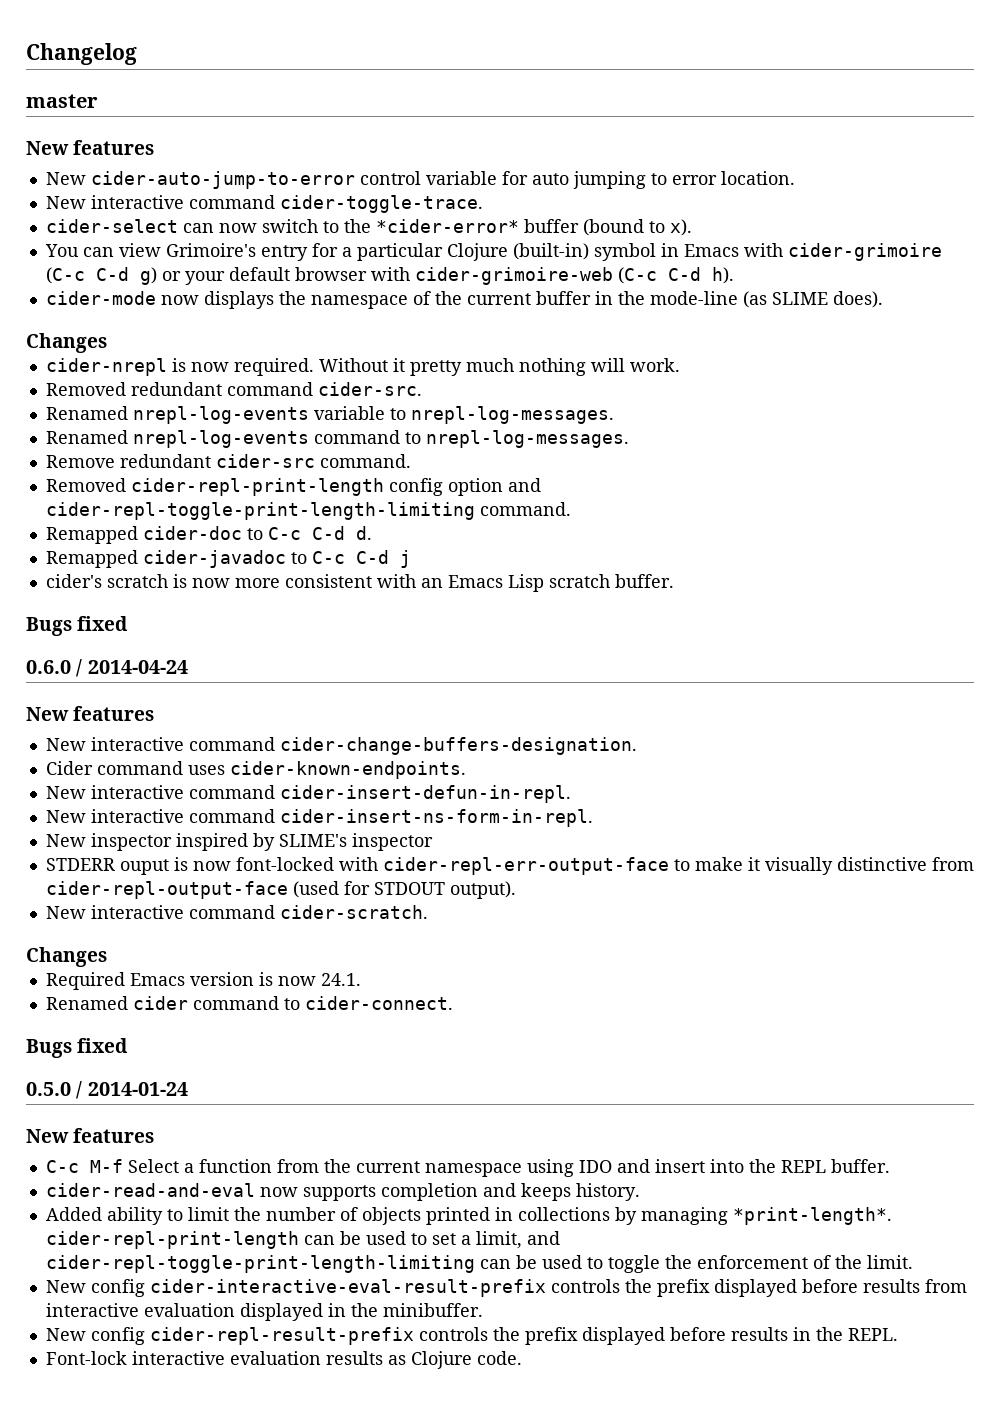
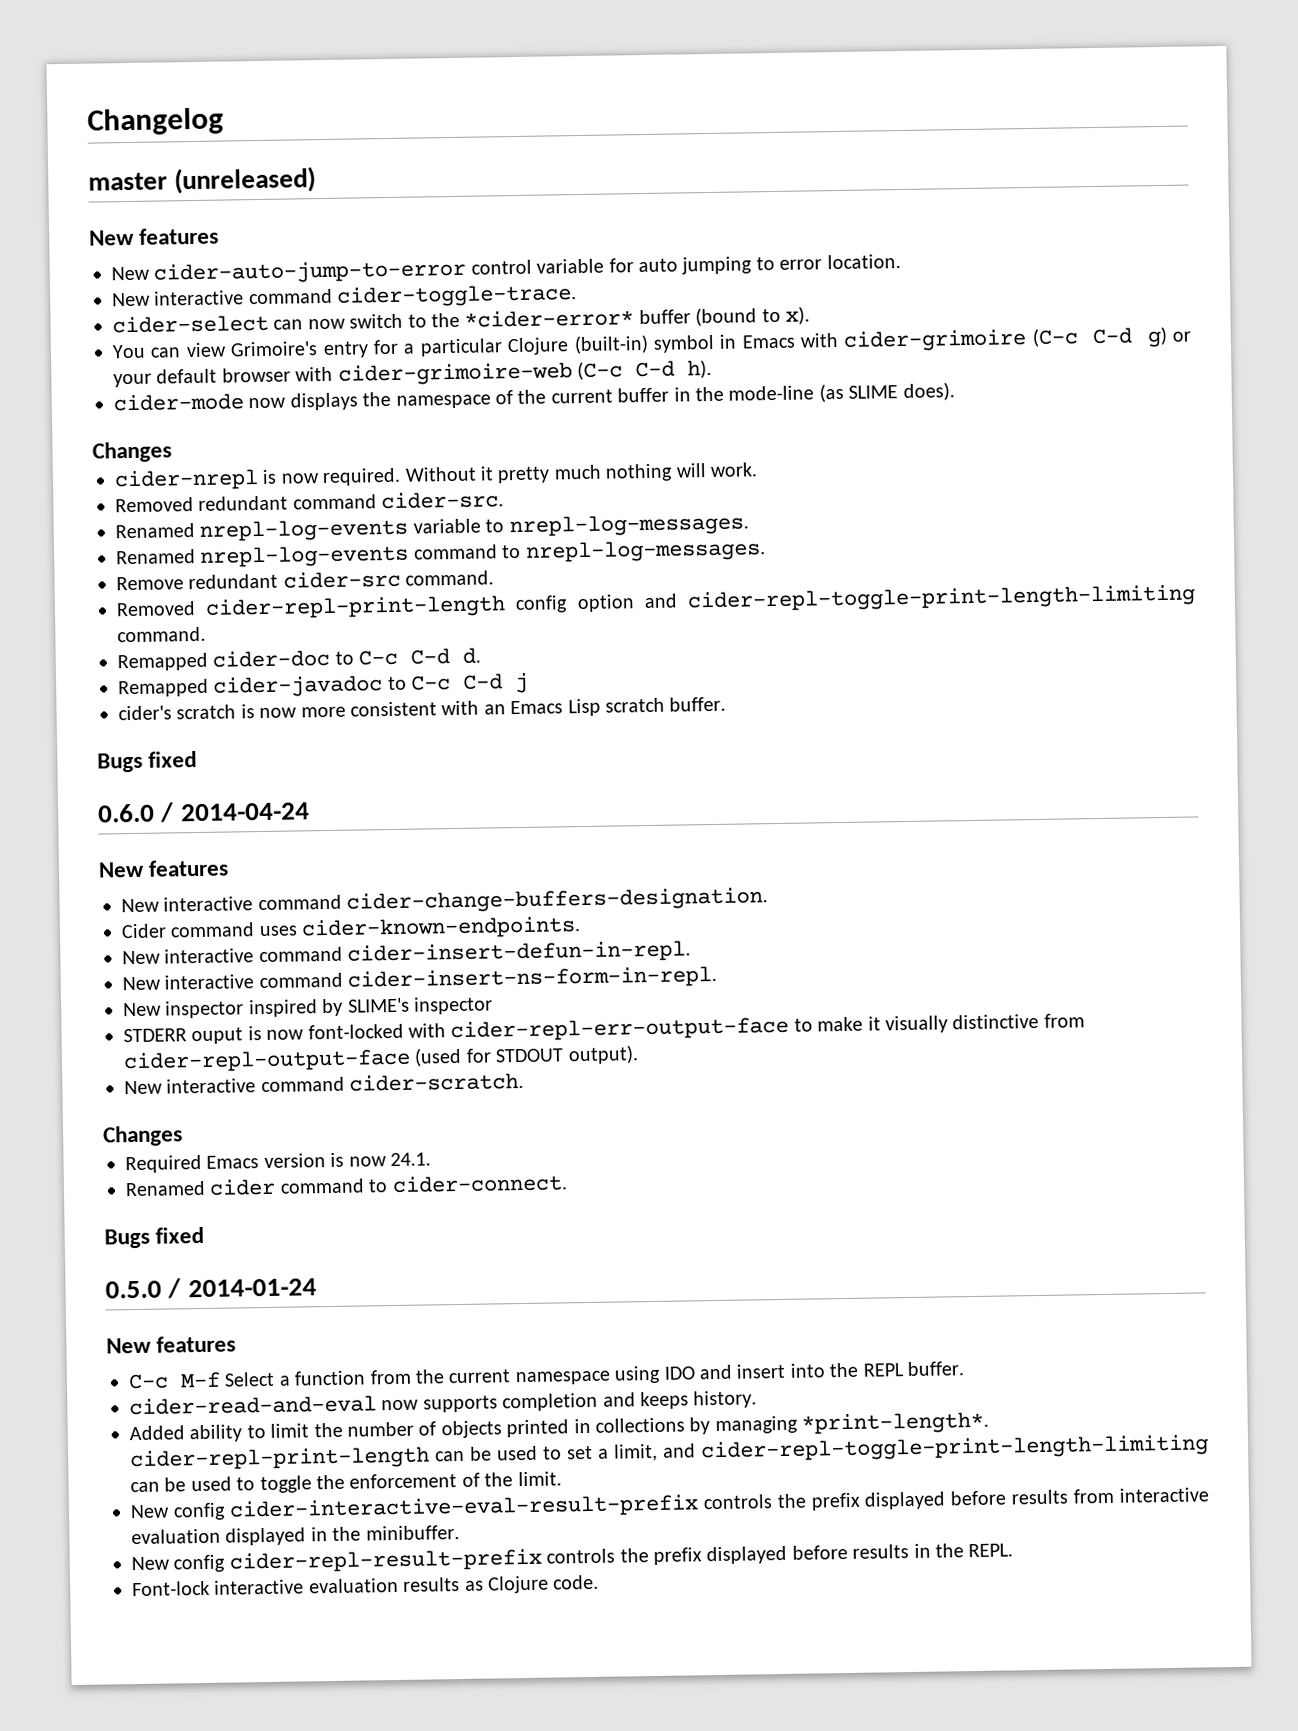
- master
+ master (unreleased)

